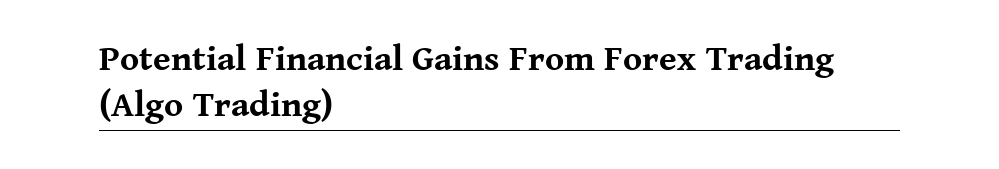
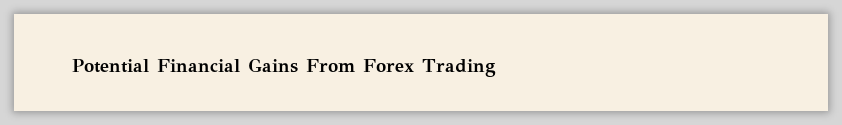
- Potential Financial Gains From Forex Trading (Algo Trading)
+ Potential Financial Gains From Forex Trading

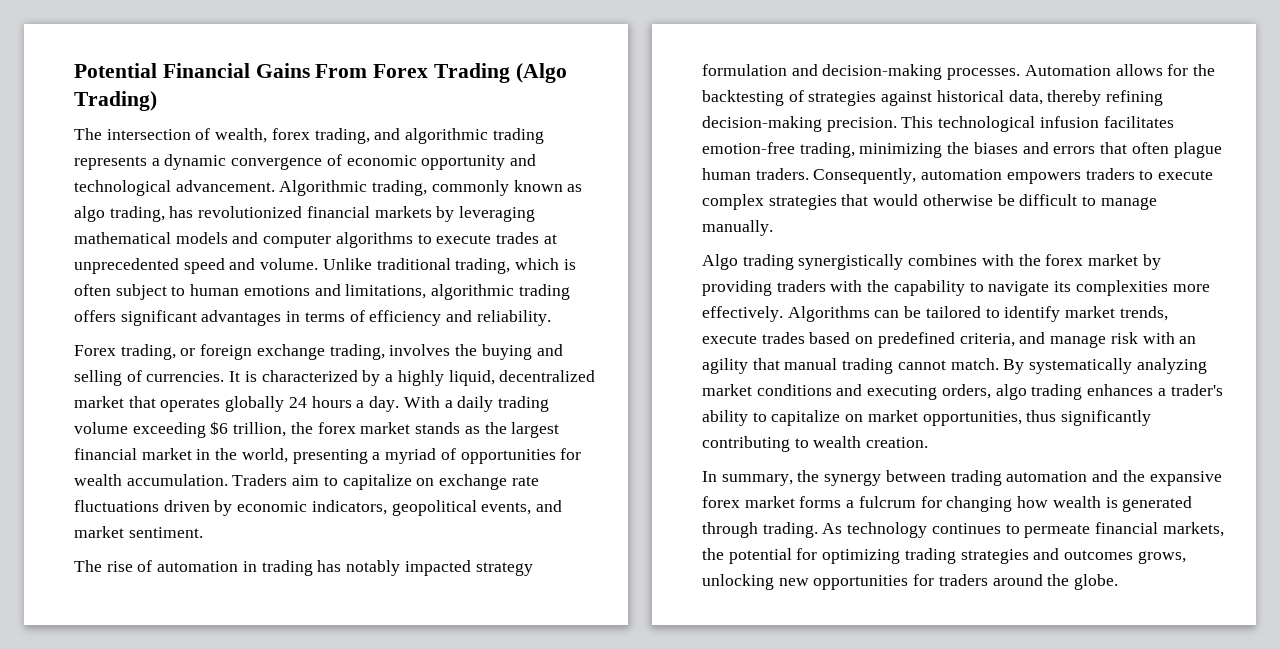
- Potential Financial Gains From Forex Trading
+ Potential Financial Gains From Forex Trading (Algo Trading)
+ The intersection of wealth, forex trading, and algorithmic trading represents a dynamic convergence of economic opportunity and technological advancement. Algorithmic trading, commonly known as algo trading, has revolutionized financial markets by leveraging mathematical models and computer algorithms to execute trades at unprecedented speed and volume. Unlike traditional trading, which is often subject to human emotions and limitations, algorithmic trading offers significant advantages in terms of efficiency and reliability.
+ Forex trading, or foreign exchange trading, involves the buying and selling of currencies. It is characterized by a highly liquid, decentralized market that operates globally 24 hours a day. With a daily trading volume exceeding $6 trillion, the forex market stands as the largest financial market in the world, presenting a myriad of opportunities for wealth accumulation. Traders aim to capitalize on exchange rate fluctuations driven by economic indicators, geopolitical events, and market sentiment.
+ The rise of automation in trading has notably impacted strategy formulation and decision-making processes. Automation allows for the backtesting of strategies against historical data, thereby refining decision-making precision. This technological infusion facilitates emotion-free trading, minimizing the biases and errors that often plague human traders. Consequently, automation empowers traders to execute complex strategies that would otherwise be difficult to manage manually.
+ Algo trading synergistically combines with the forex market by providing traders with the capability to navigate its complexities more effectively. Algorithms can be tailored to identify market trends, execute trades based on predefined criteria, and manage risk with an agility that manual trading cannot match. By systematically analyzing market conditions and executing orders, algo trading enhances a trader's ability to capitalize on market opportunities, thus significantly contributing to wealth creation.
+ In summary, the synergy between trading automation and the expansive forex market forms a fulcrum for changing how wealth is generated through trading. As technology continues to permeate financial markets, the potential for optimizing trading strategies and outcomes grows, unlocking new opportunities for traders around the globe.

